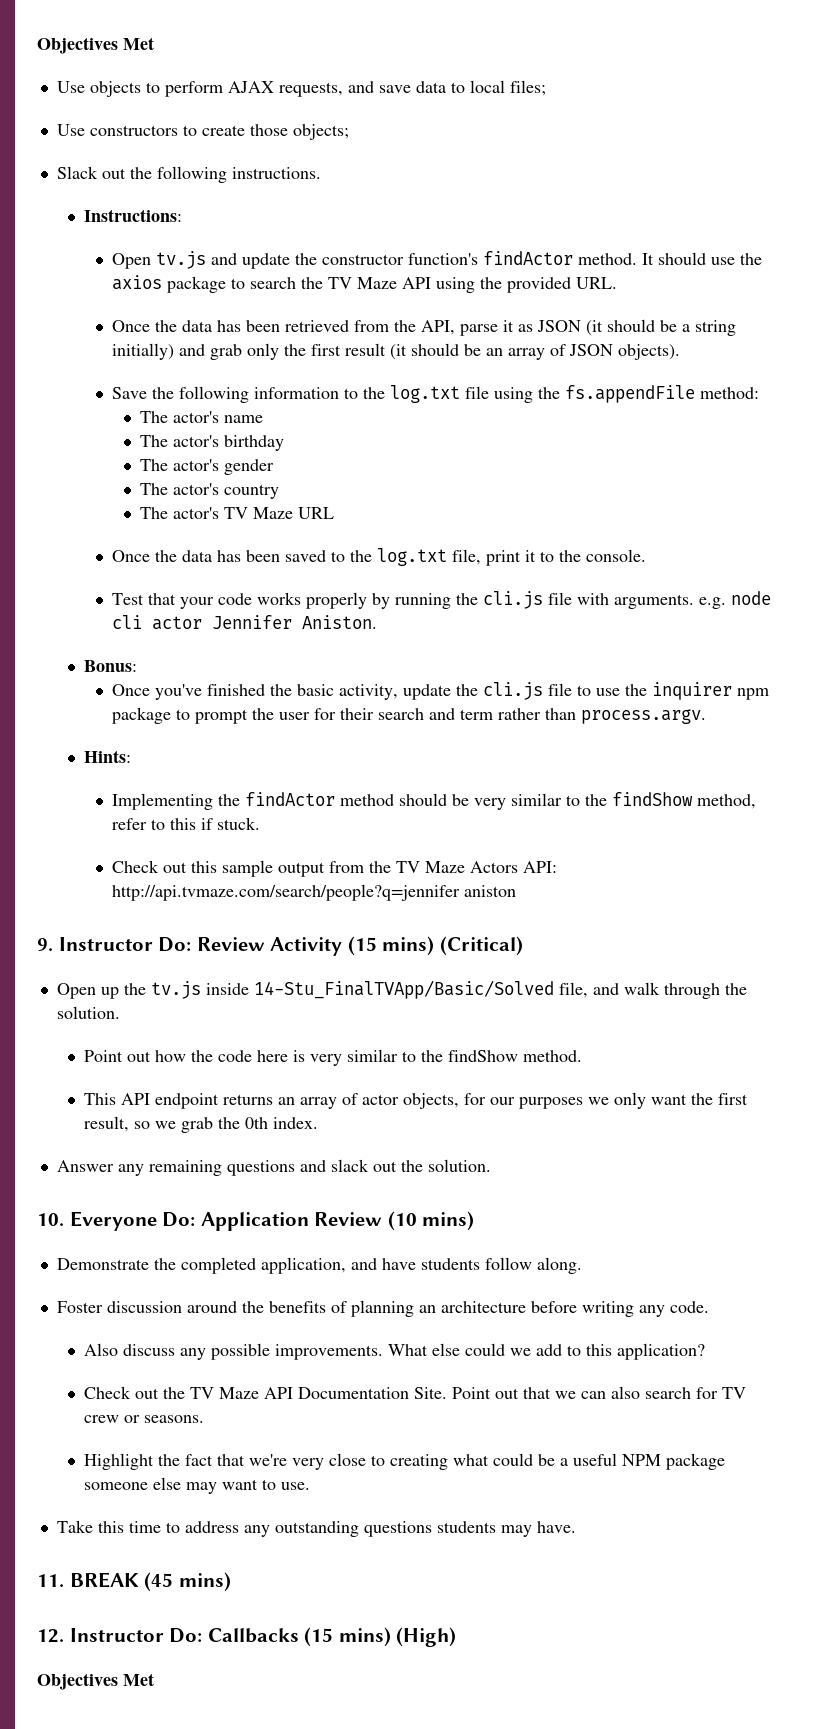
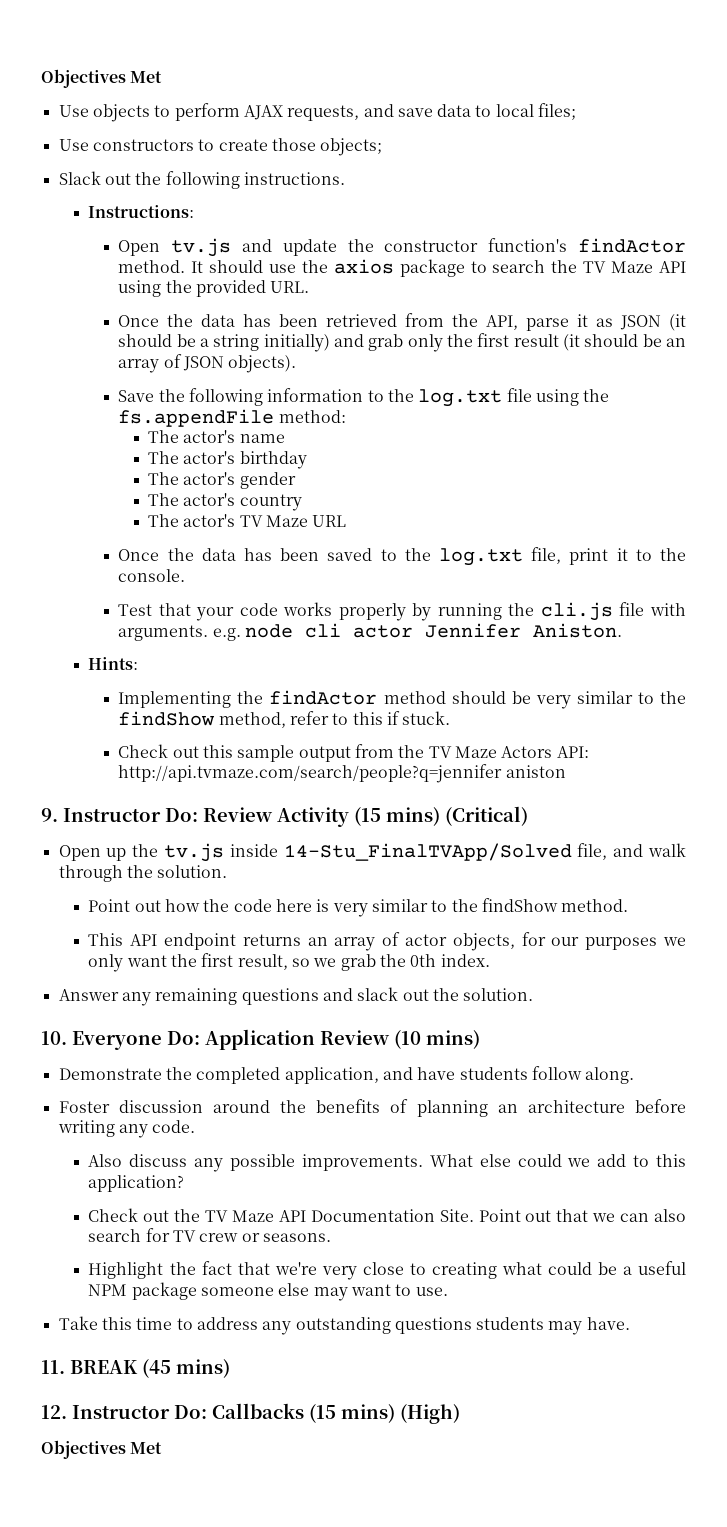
- Bonus:
- Once you've finished the basic activity, update the cli.js file to use the inquirer npm package to prompt the user for their search and term rather than process.argv.
- Open up the tv.js inside 14-Stu_FinalTVApp/Basic/Solved file, and walk through the solution.
+ Open up the tv.js inside 14-Stu_FinalTVApp/Solved file, and walk through the solution.

